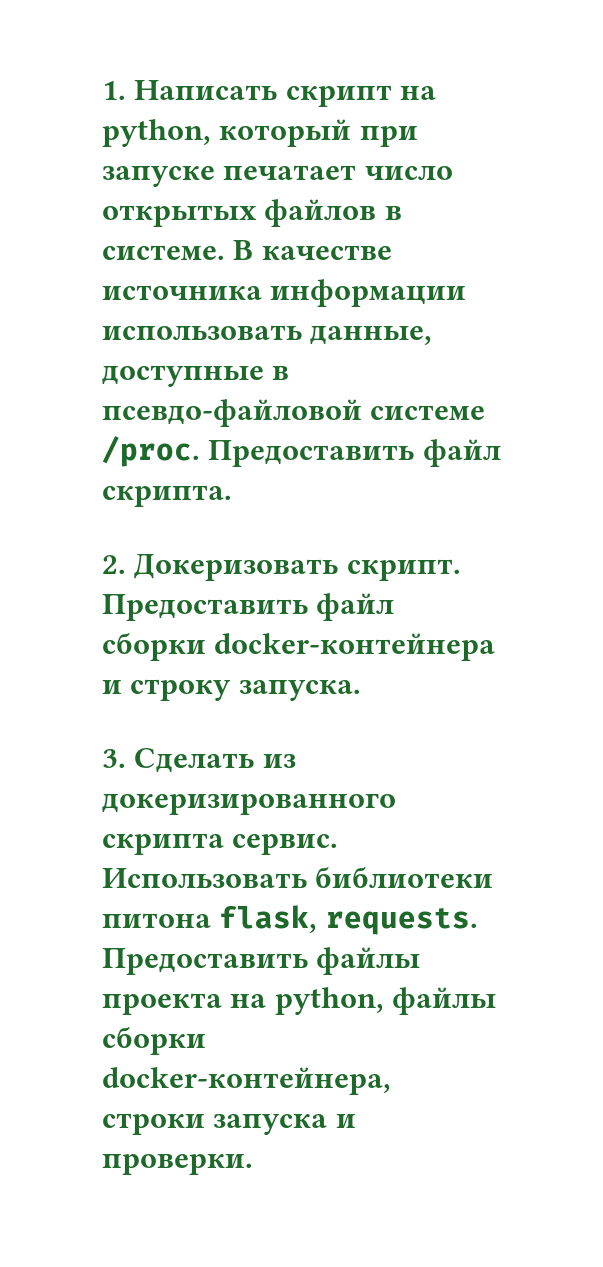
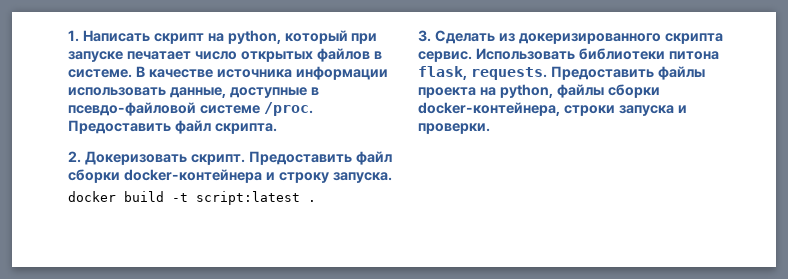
+ docker build -t script:latest .

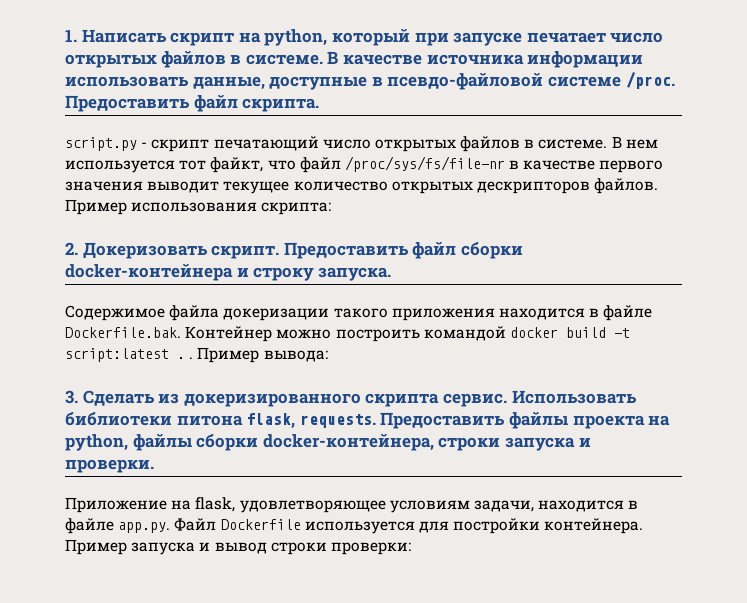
+ script.py - скрипт печатающий число открытых файлов в системе. В нем используется тот файкт, что файл /proc/sys/fs/file-nr в качестве первого значения выводит текущее количество открытых дескрипторов файлов. Пример использования скрипта:
- docker build -t script:latest .
+ Содержимое файла докеризации такого приложения находится в файле Dockerfile.bak. Контейнер можно построить командой docker build -t script:latest . . Пример вывода:
+ Приложение на flask, удовлетворяющее условиям задачи, находится в файле app.py. Файл Dockerfile используется для постройки контейнера. Пример запуска и вывод строки проверки:

